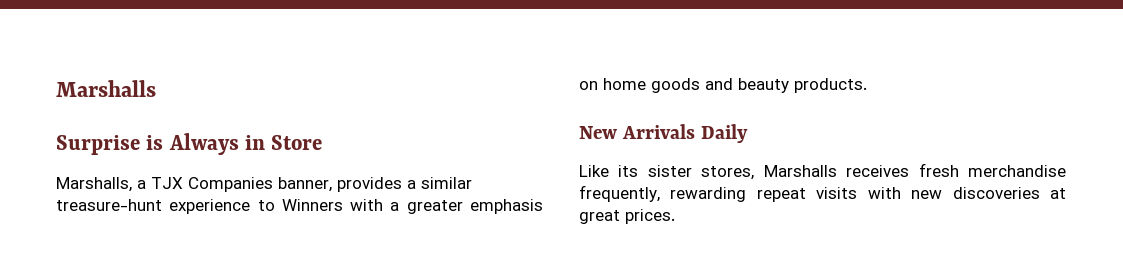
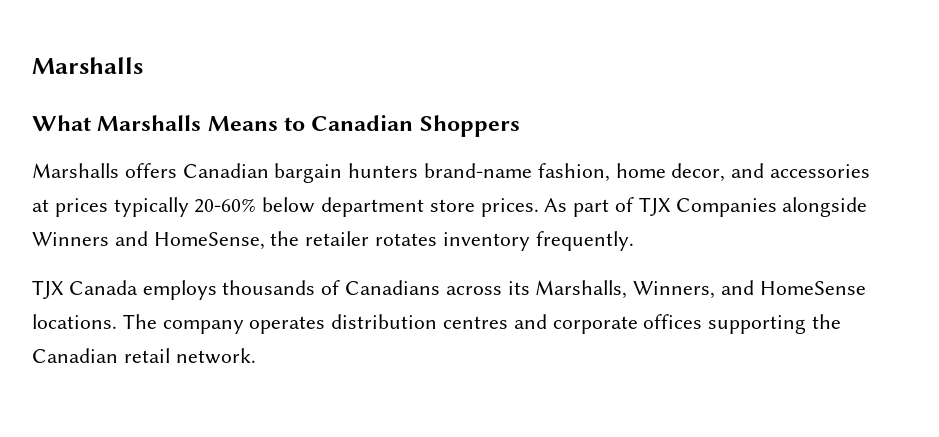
- Surprise is Always in Store
- Marshalls, a TJX Companies banner, provides a similar treasure-hunt experience to Winners with a greater emphasis on home goods and beauty products.
- New Arrivals Daily
- Like its sister stores, Marshalls receives fresh merchandise frequently, rewarding repeat visits with new discoveries at great prices.
+ What Marshalls Means to Canadian Shoppers
+ Marshalls offers Canadian bargain hunters brand-name fashion, home decor, and accessories at prices typically 20-60% below department store prices. As part of TJX Companies alongside Winners and HomeSense, the retailer rotates inventory frequently.
+ TJX Canada employs thousands of Canadians across its Marshalls, Winners, and HomeSense locations. The company operates distribution centres and corporate offices supporting the Canadian retail network.

